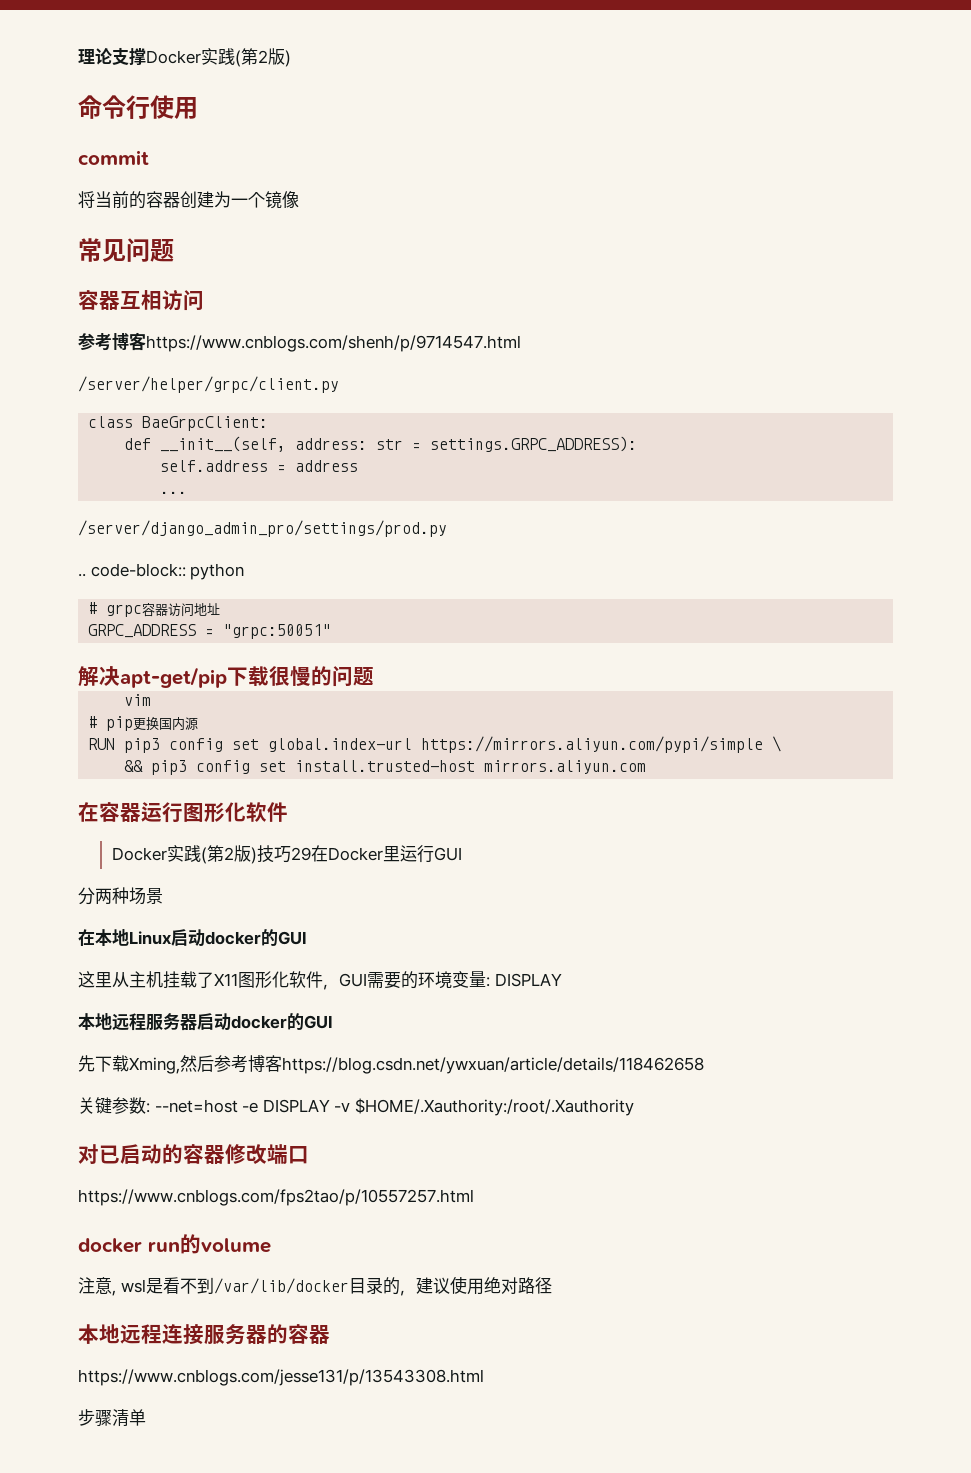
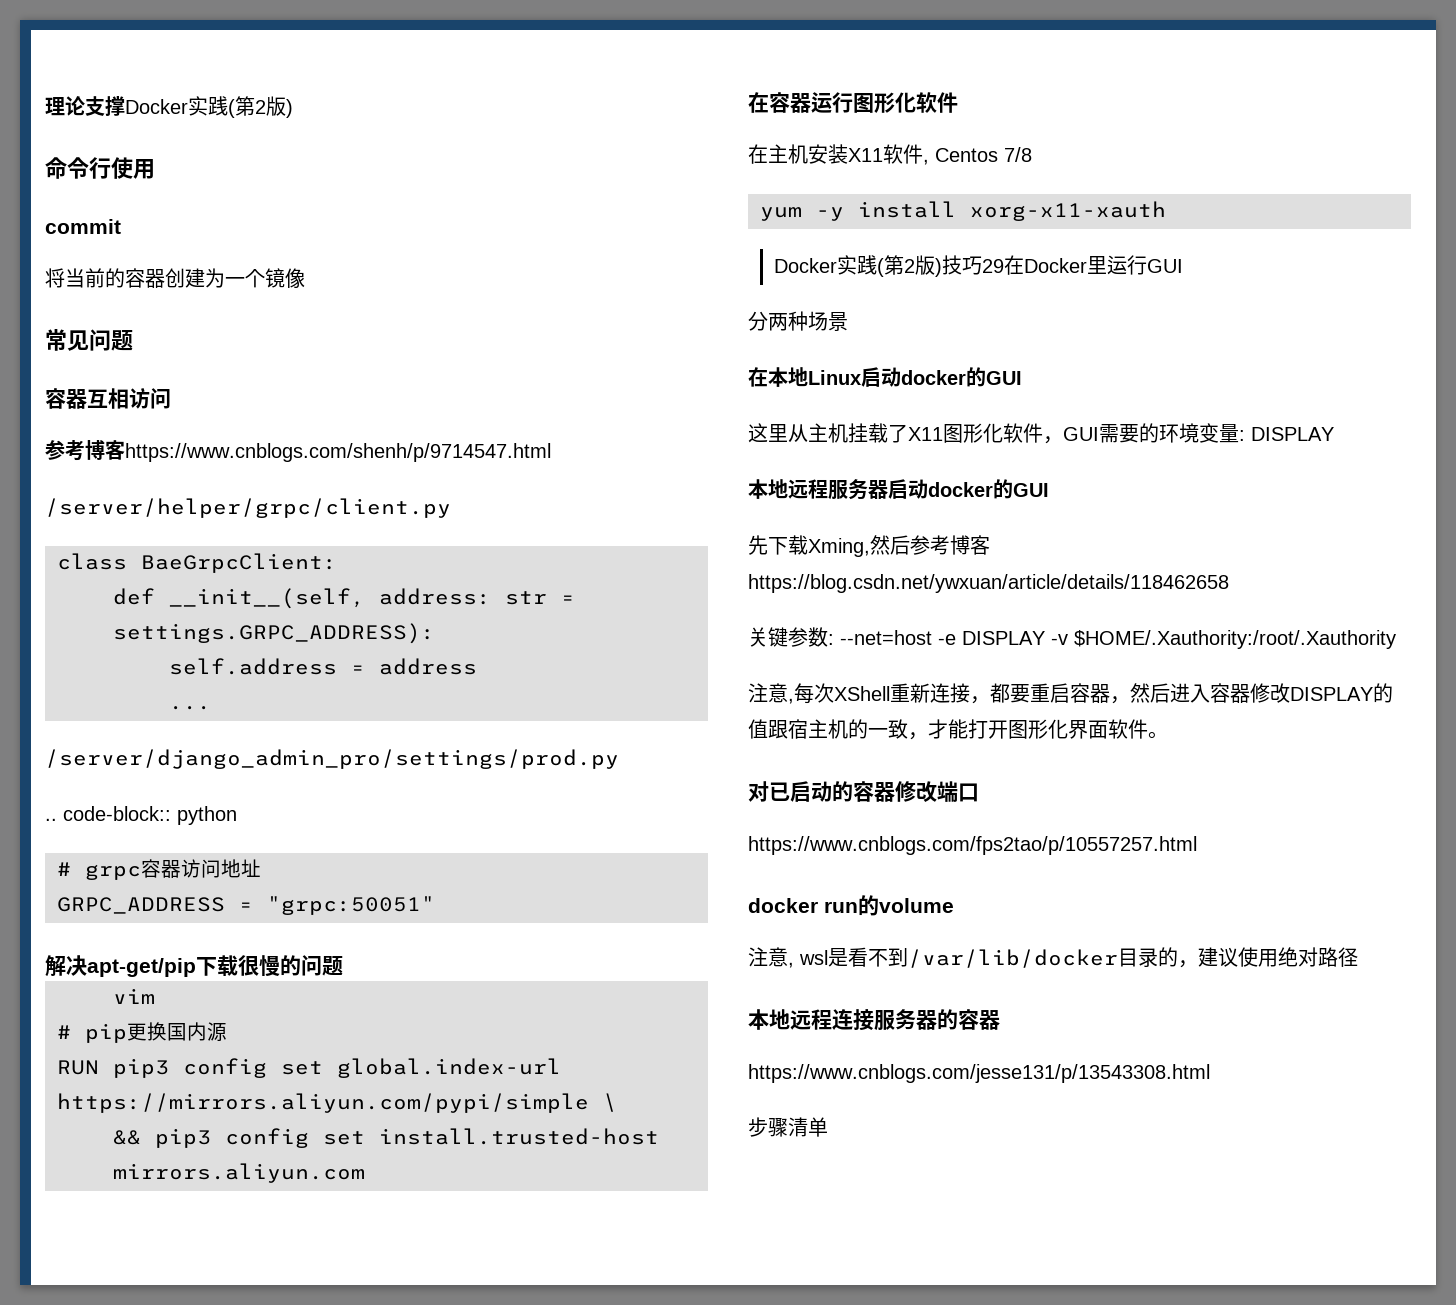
+ 在主机安装X11软件, Centos 7/8
+ yum -y install xorg-x11-xauth
+ 注意,每次XShell重新连接，都要重启容器，然后进入容器修改DISPLAY的值跟宿主机的一致，才能打开图形化界面软件。

